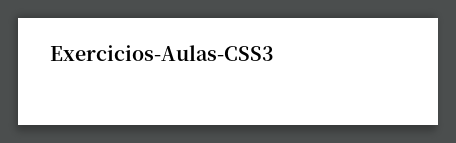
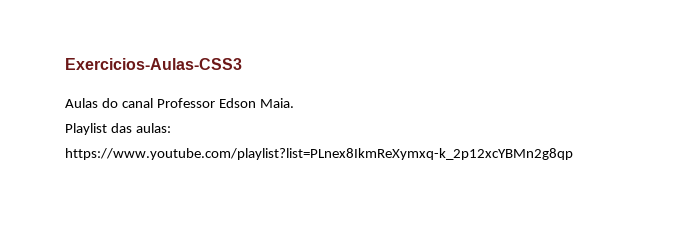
+ Aulas do canal Professor Edson Maia.
+ Playlist das aulas: https://www.youtube.com/playlist?list=PLnex8IkmReXymxq-k_2p12xcYBMn2g8qp

